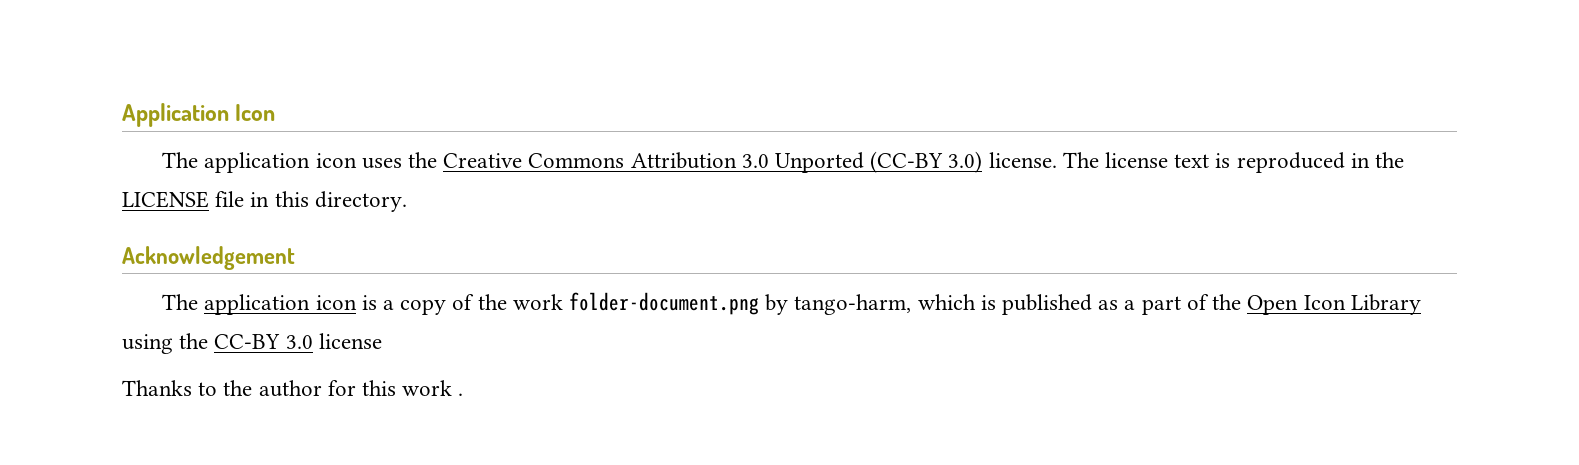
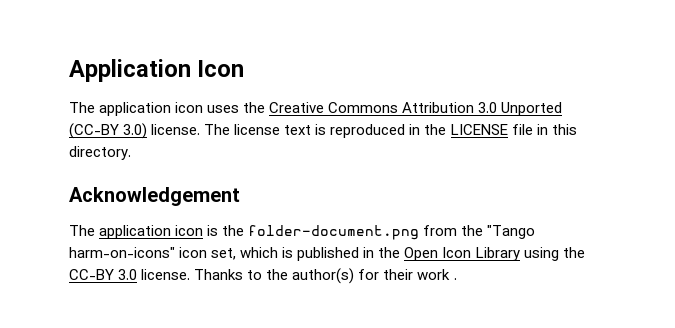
- The application icon is a copy of the work folder-document.png by tango-harm, which is published as a part of the Open Icon Library using the CC-BY 3.0 license
- Thanks to the author for this work .
+ The application icon is the folder-document.png from the "Tango harm-on-icons" icon set, which is published in the Open Icon Library using the CC-BY 3.0 license. Thanks to the author(s) for their work .

